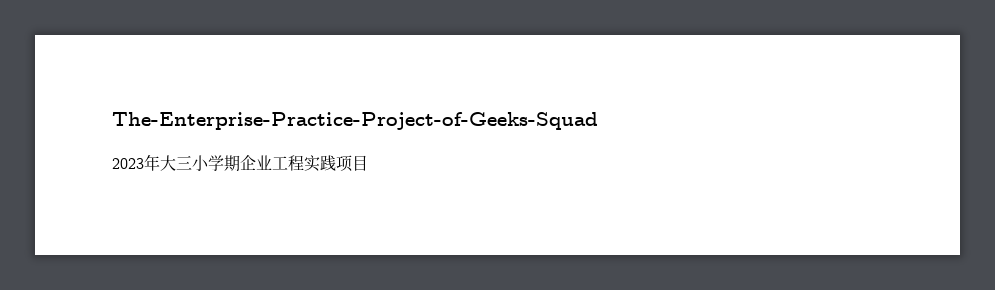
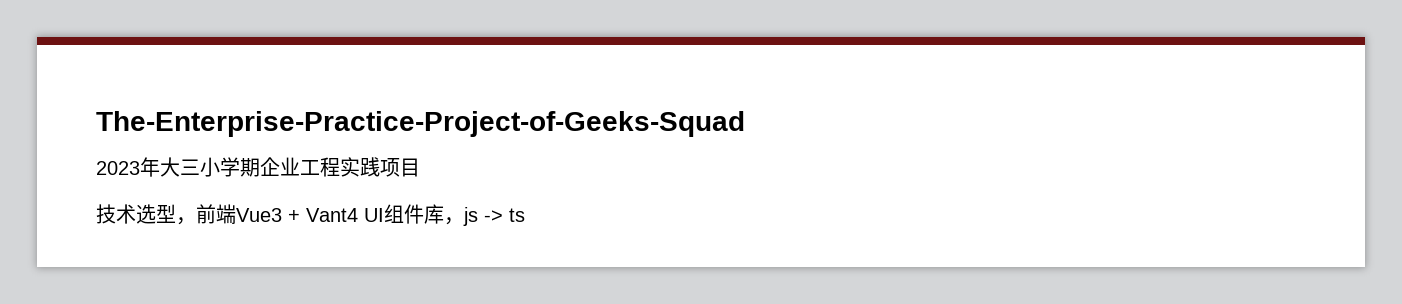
+ 技术选型，前端Vue3 + Vant4 UI组件库，js -> ts

